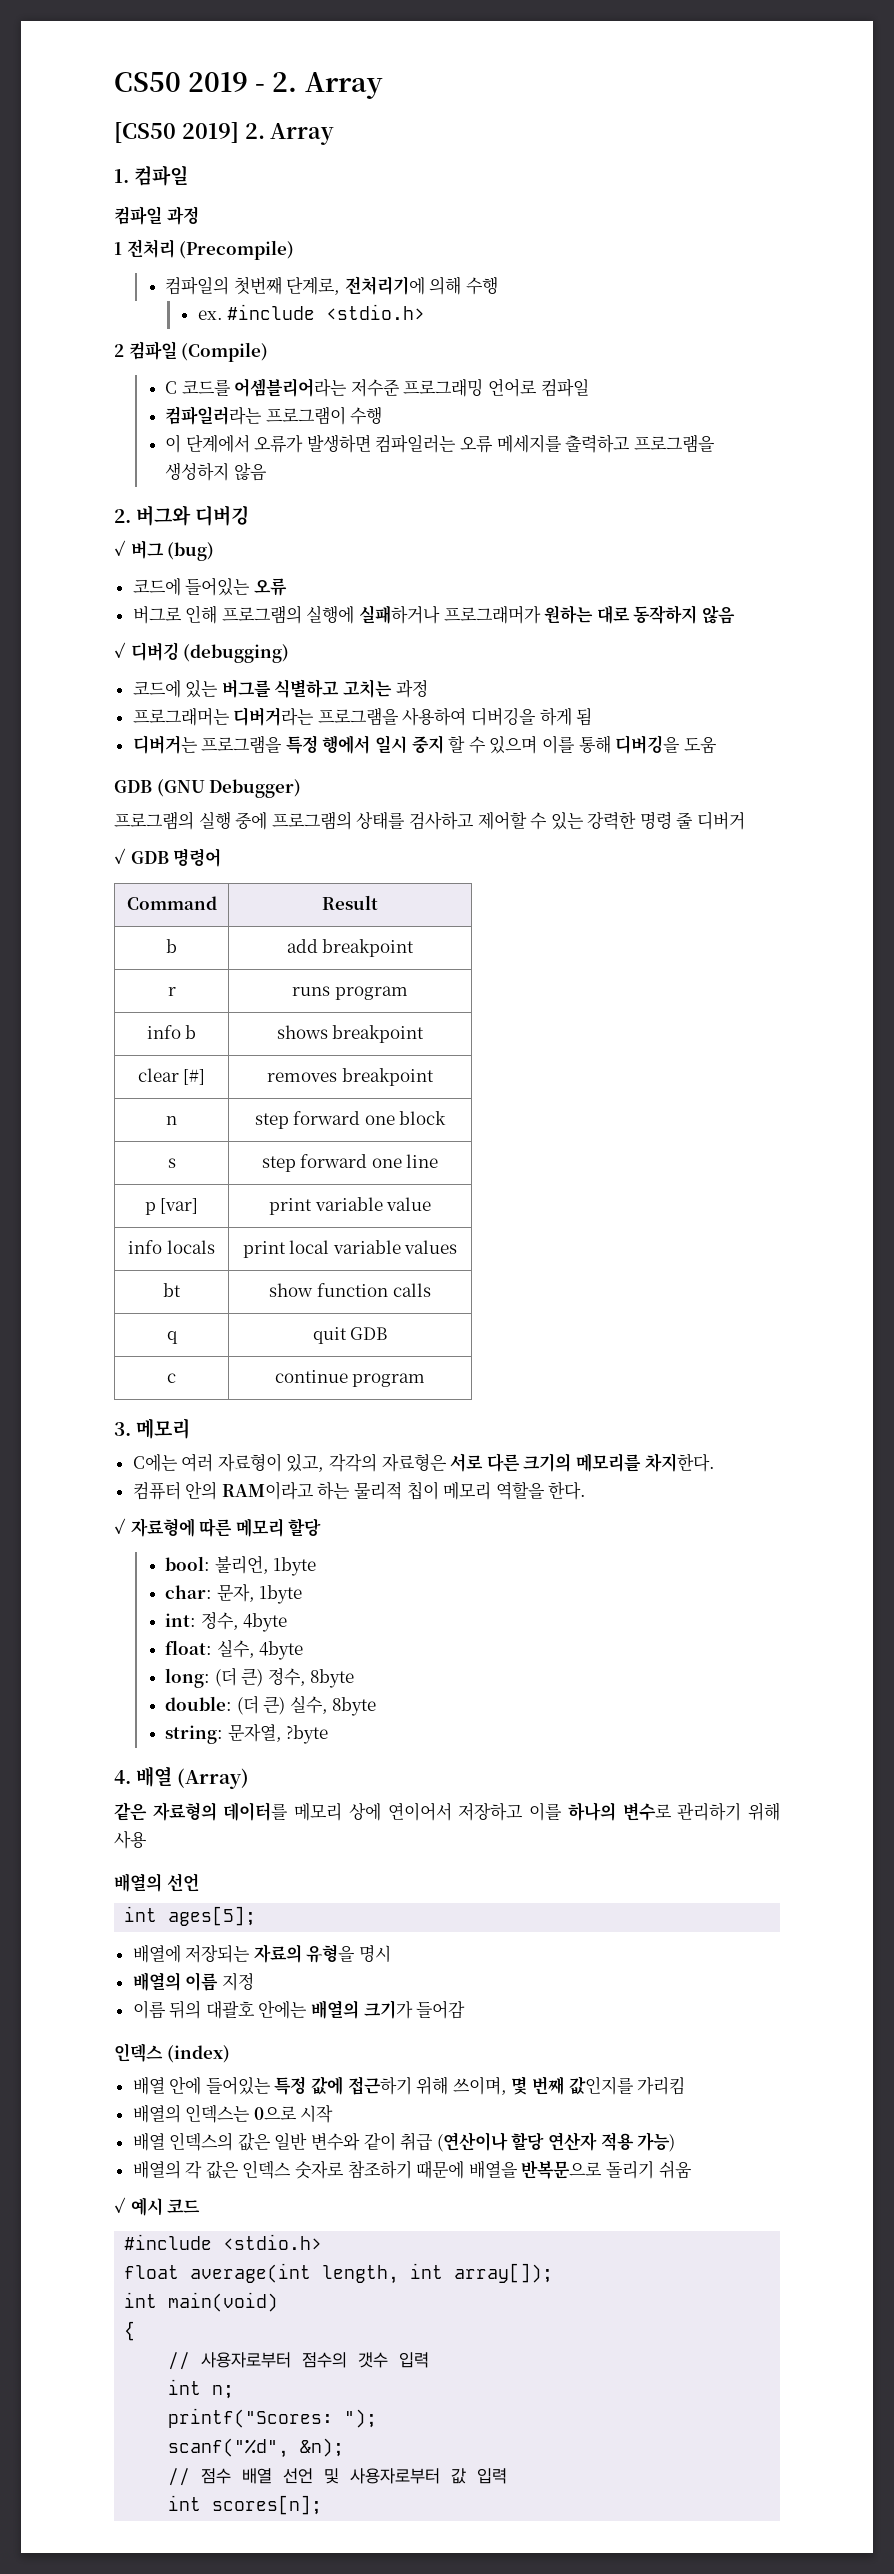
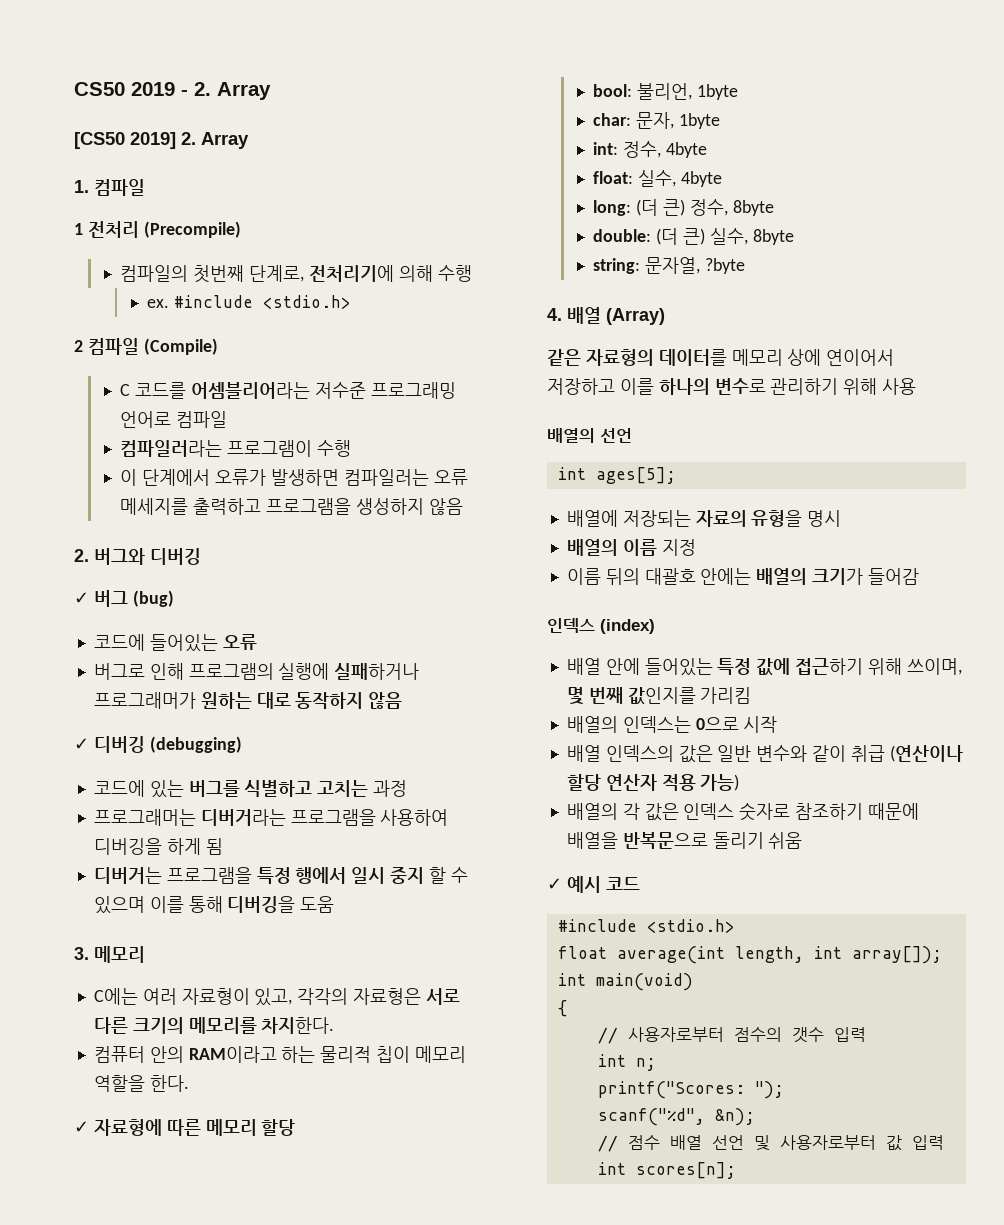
- 컴파일 과정
- GDB (GNU Debugger)
- 프로그램의 실행 중에 프로그램의 상태를 검사하고 제어할 수 있는 강력한 명령 줄 디버거
- ✓ GDB 명령어
- Command | Result
- b | add breakpoint
- r | runs program
- info b | shows breakpoint
- clear [#] | removes breakpoint
- n | step forward one block
- s | step forward one line
- p [var] | print variable value
- info locals | print local variable values
- bt | show function calls
- q | quit GDB
- c | continue program

